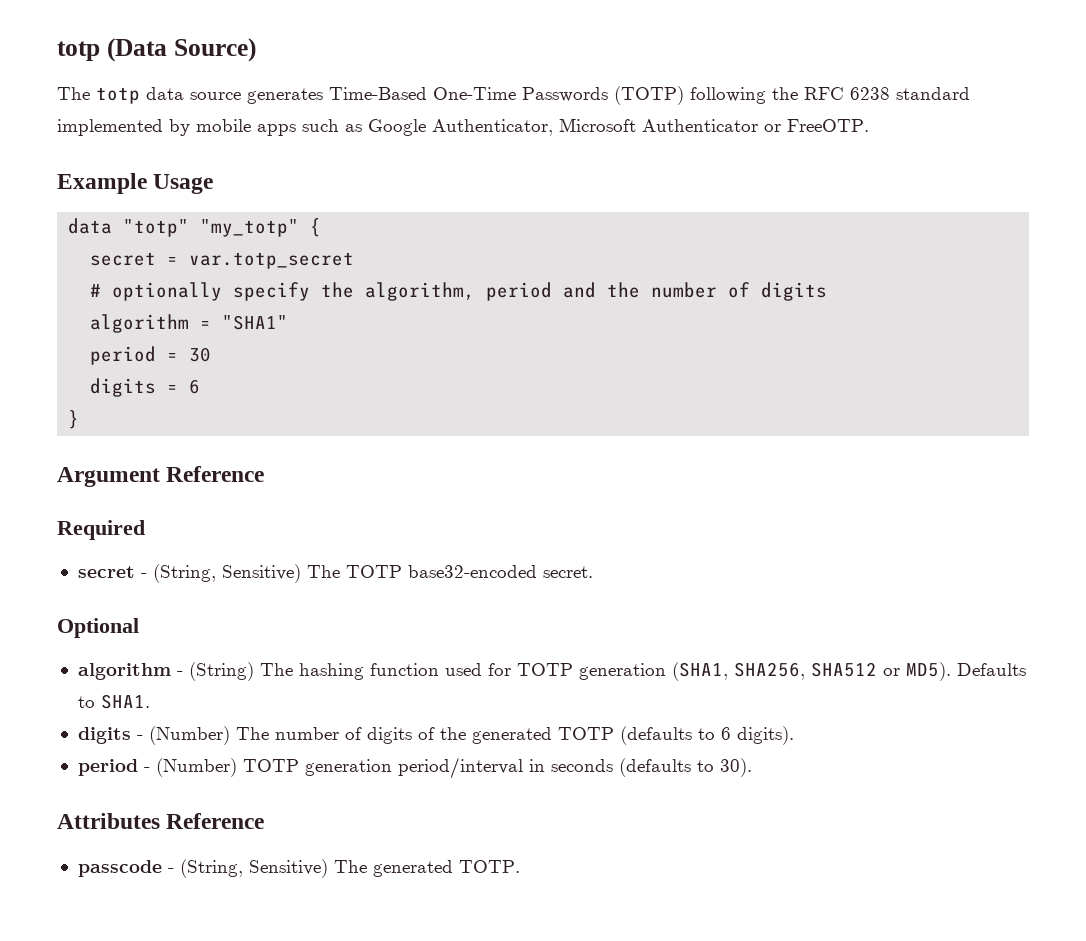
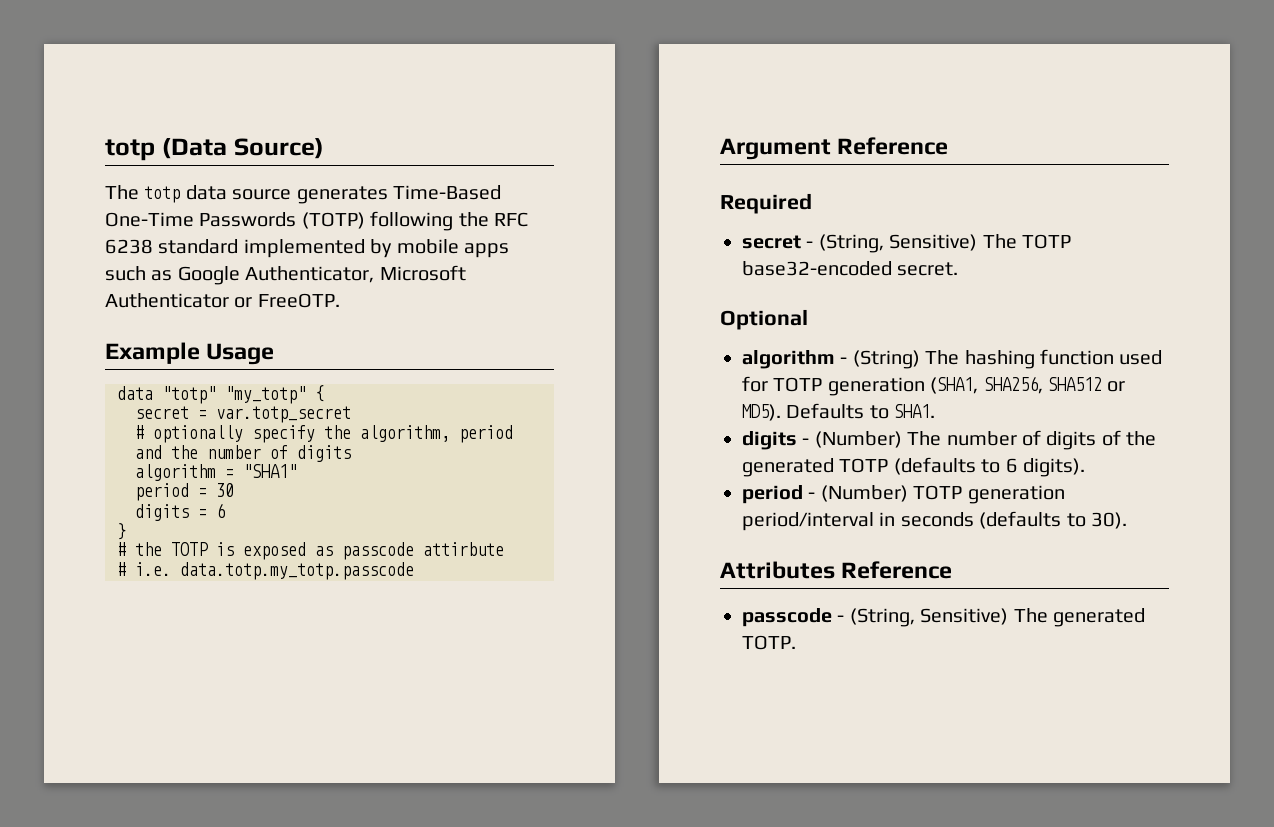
+ # the TOTP is exposed as passcode attirbute
+ # i.e. data.totp.my_totp.passcode

